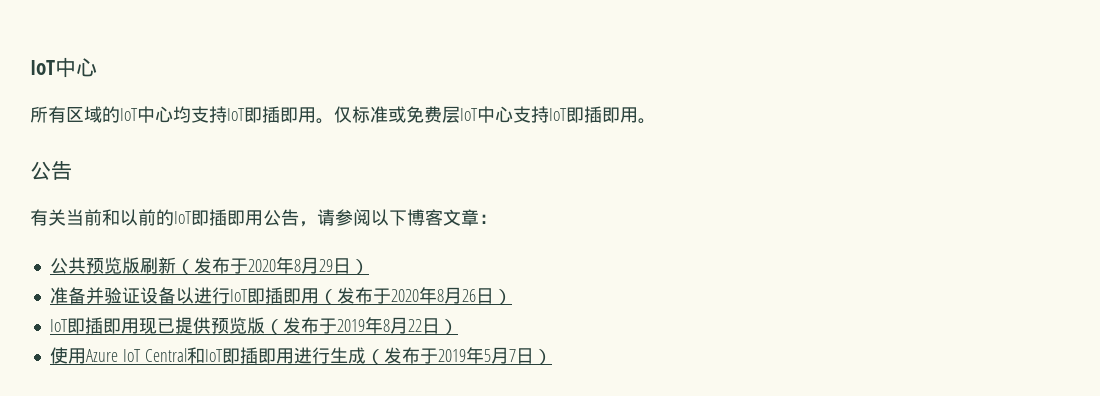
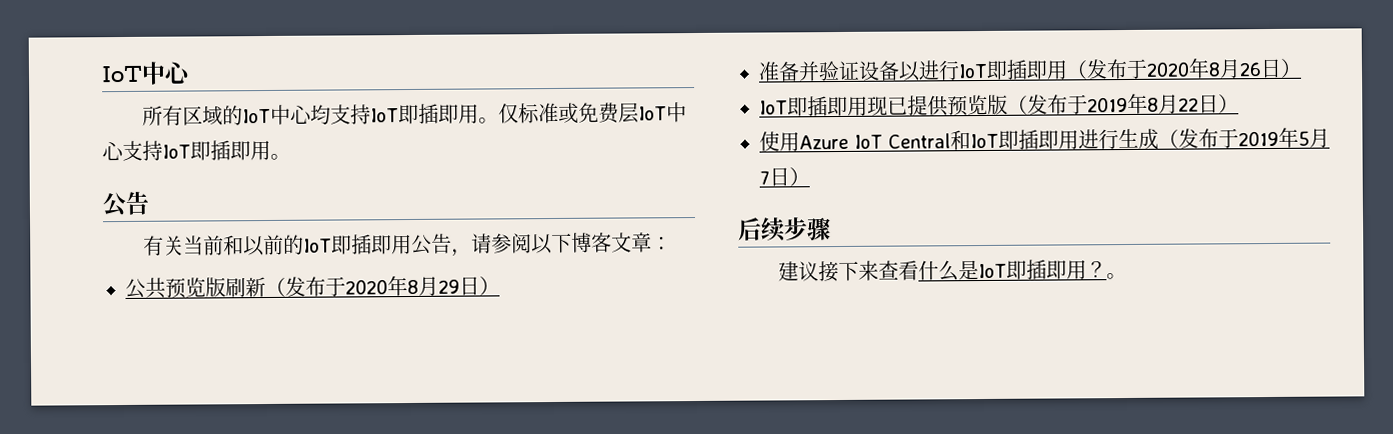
+ 后续步骤
+ 建议接下来查看什么是IoT即插即用？。

